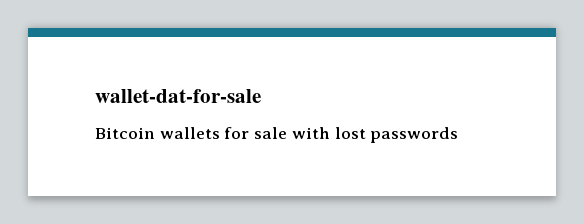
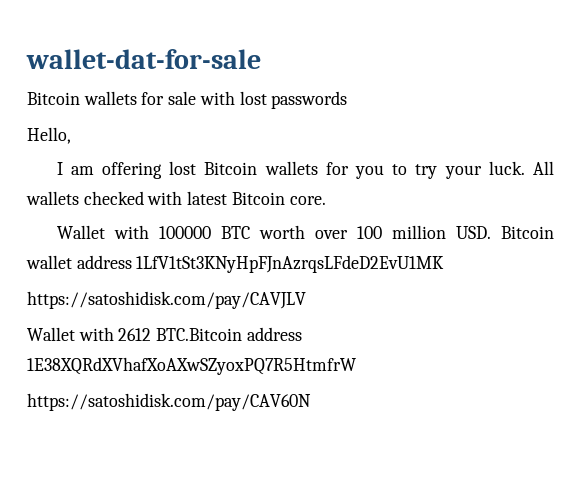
+ Hello,
+ I am offering lost Bitcoin wallets for you to try your luck. All wallets checked with latest Bitcoin core.
+ Wallet with 100000 BTC worth over 100 million USD. Bitcoin wallet address 1LfV1tSt3KNyHpFJnAzrqsLFdeD2EvU1MK
+ https://satoshidisk.com/pay/CAVJLV
+ Wallet with 2612 BTC.Bitcoin address 1E38XQRdXVhafXoAXwSZyoxPQ7R5HtmfrW
+ https://satoshidisk.com/pay/CAV60N

